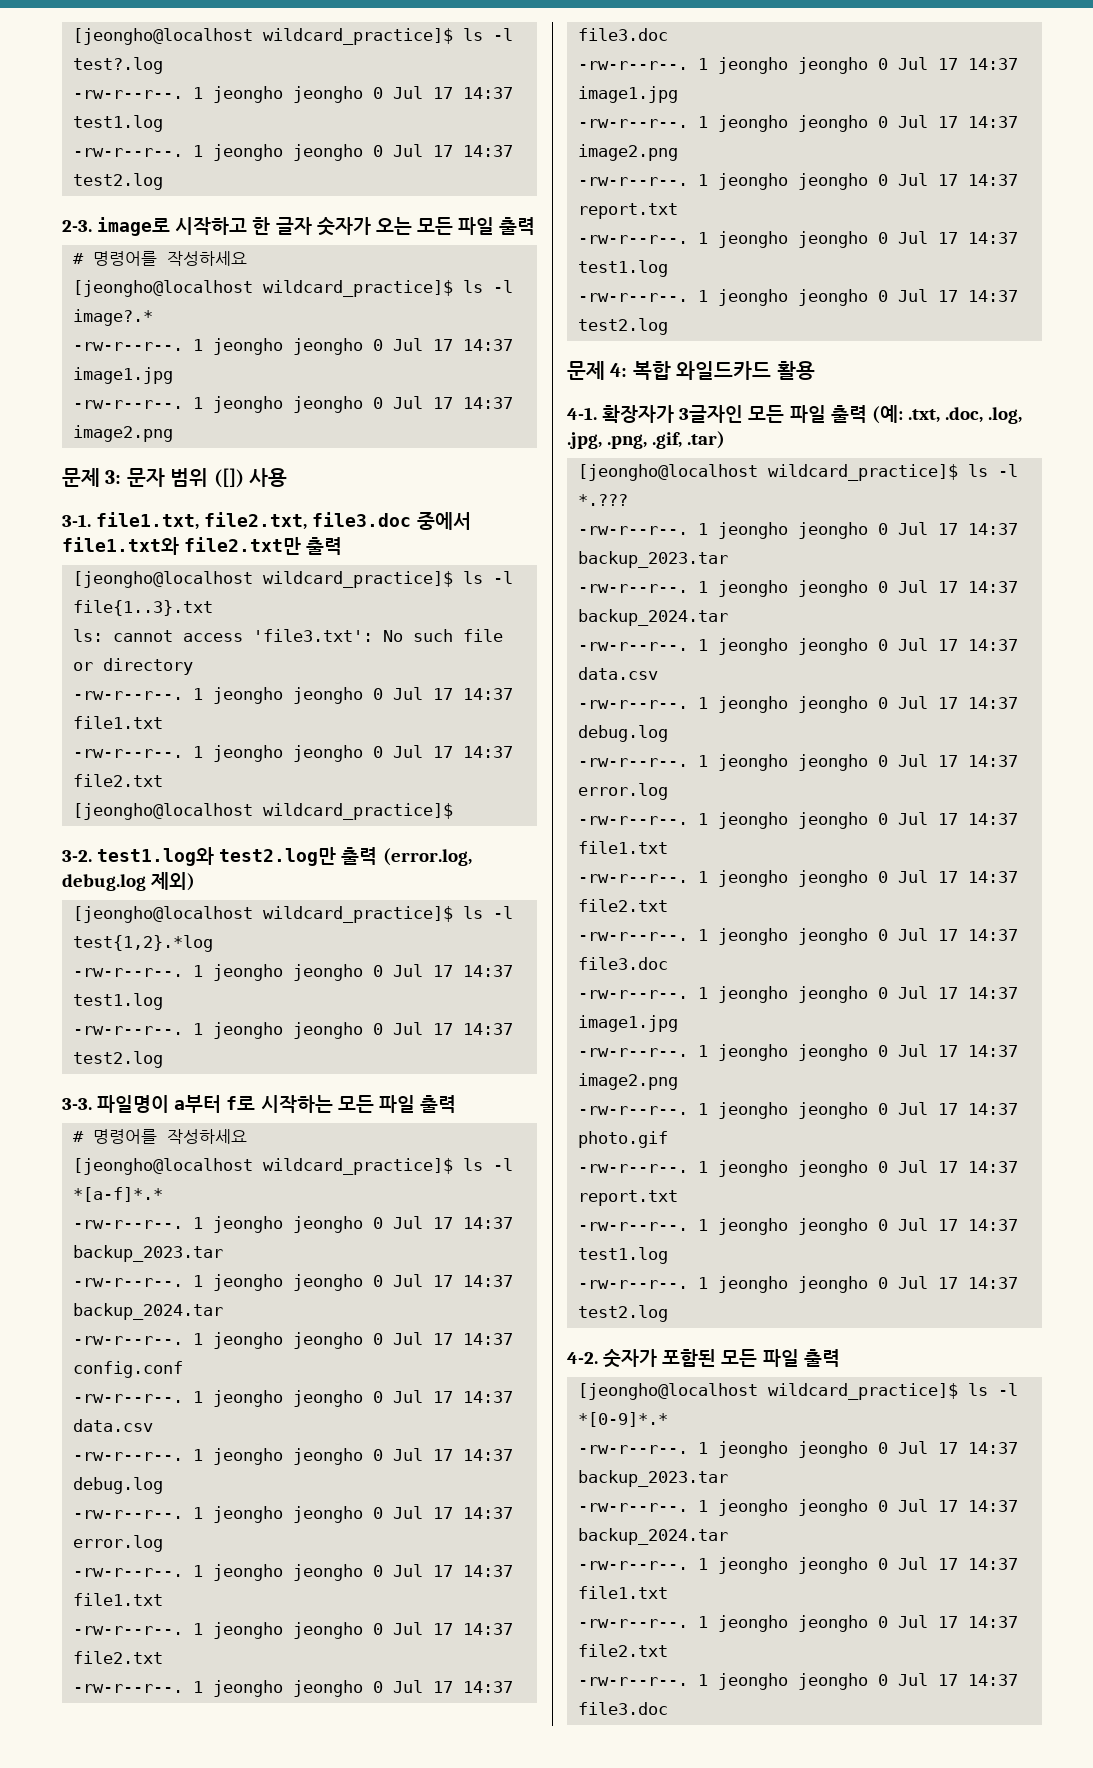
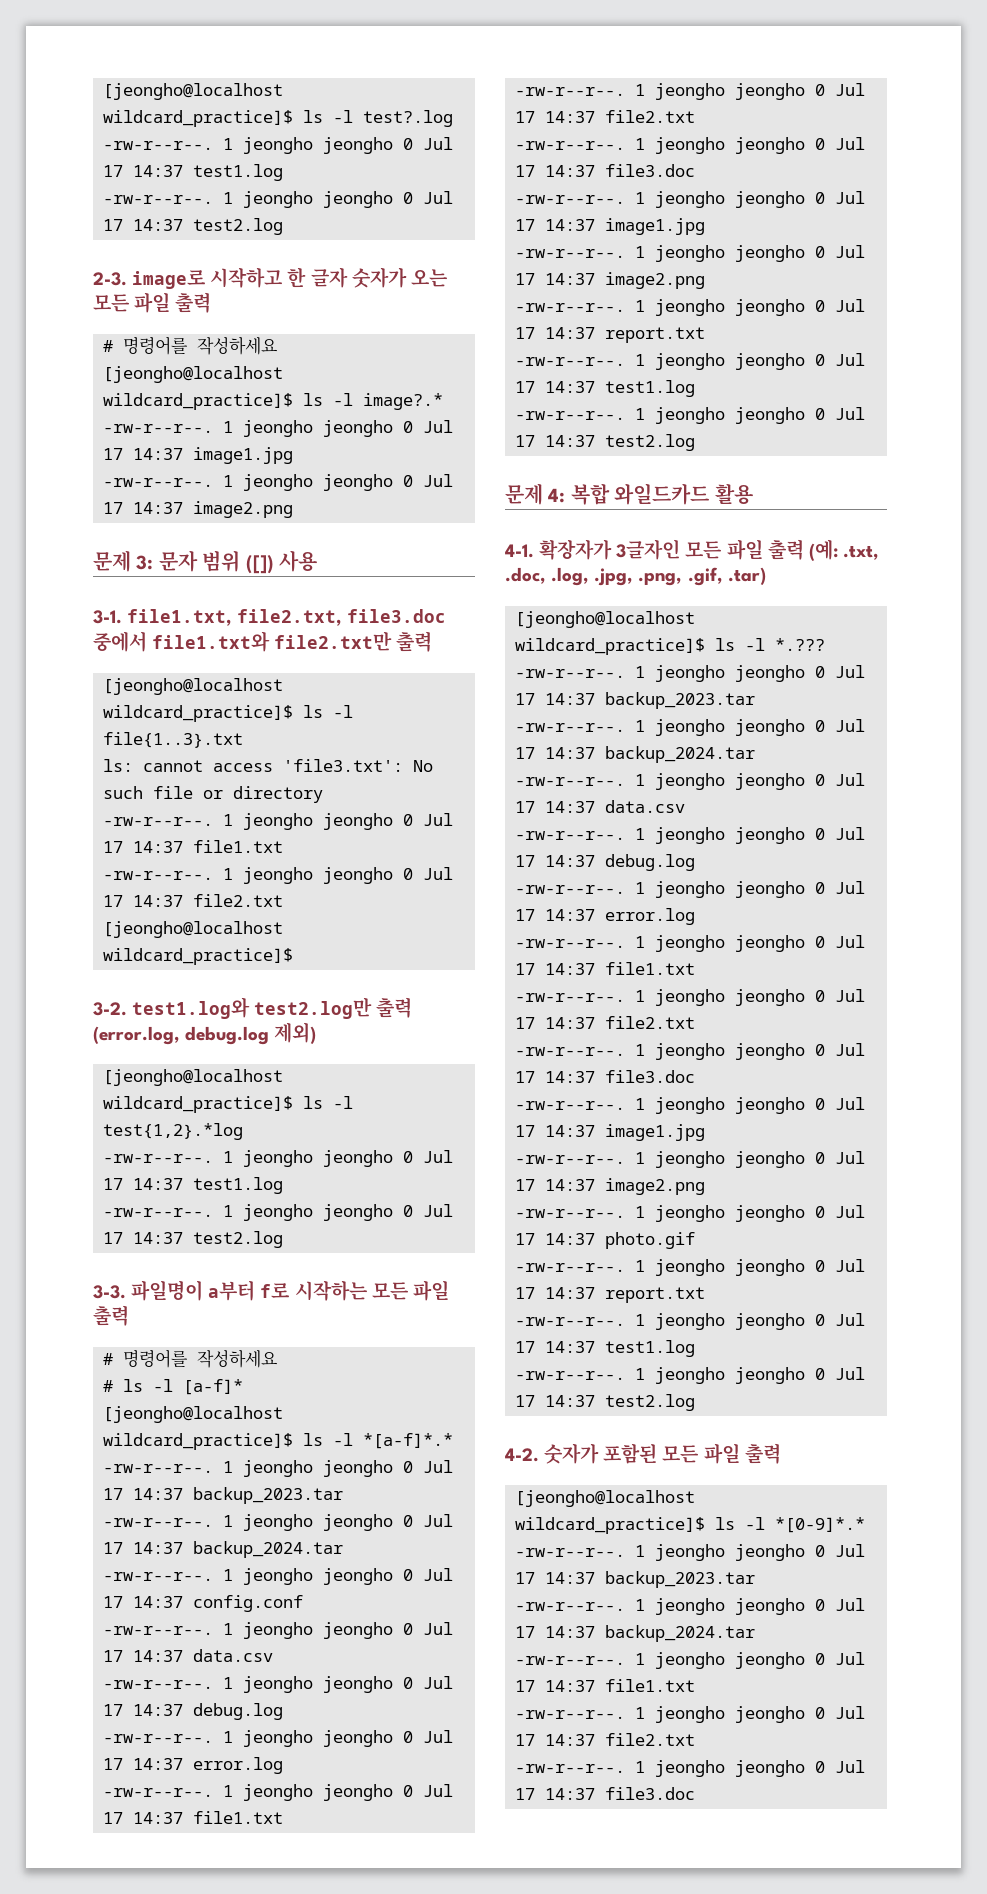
+ # ls -l [a-f]*

